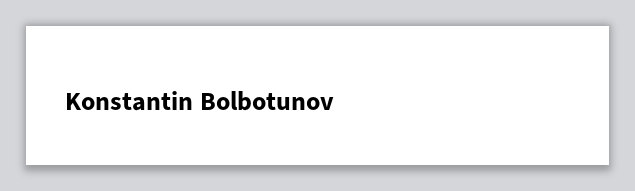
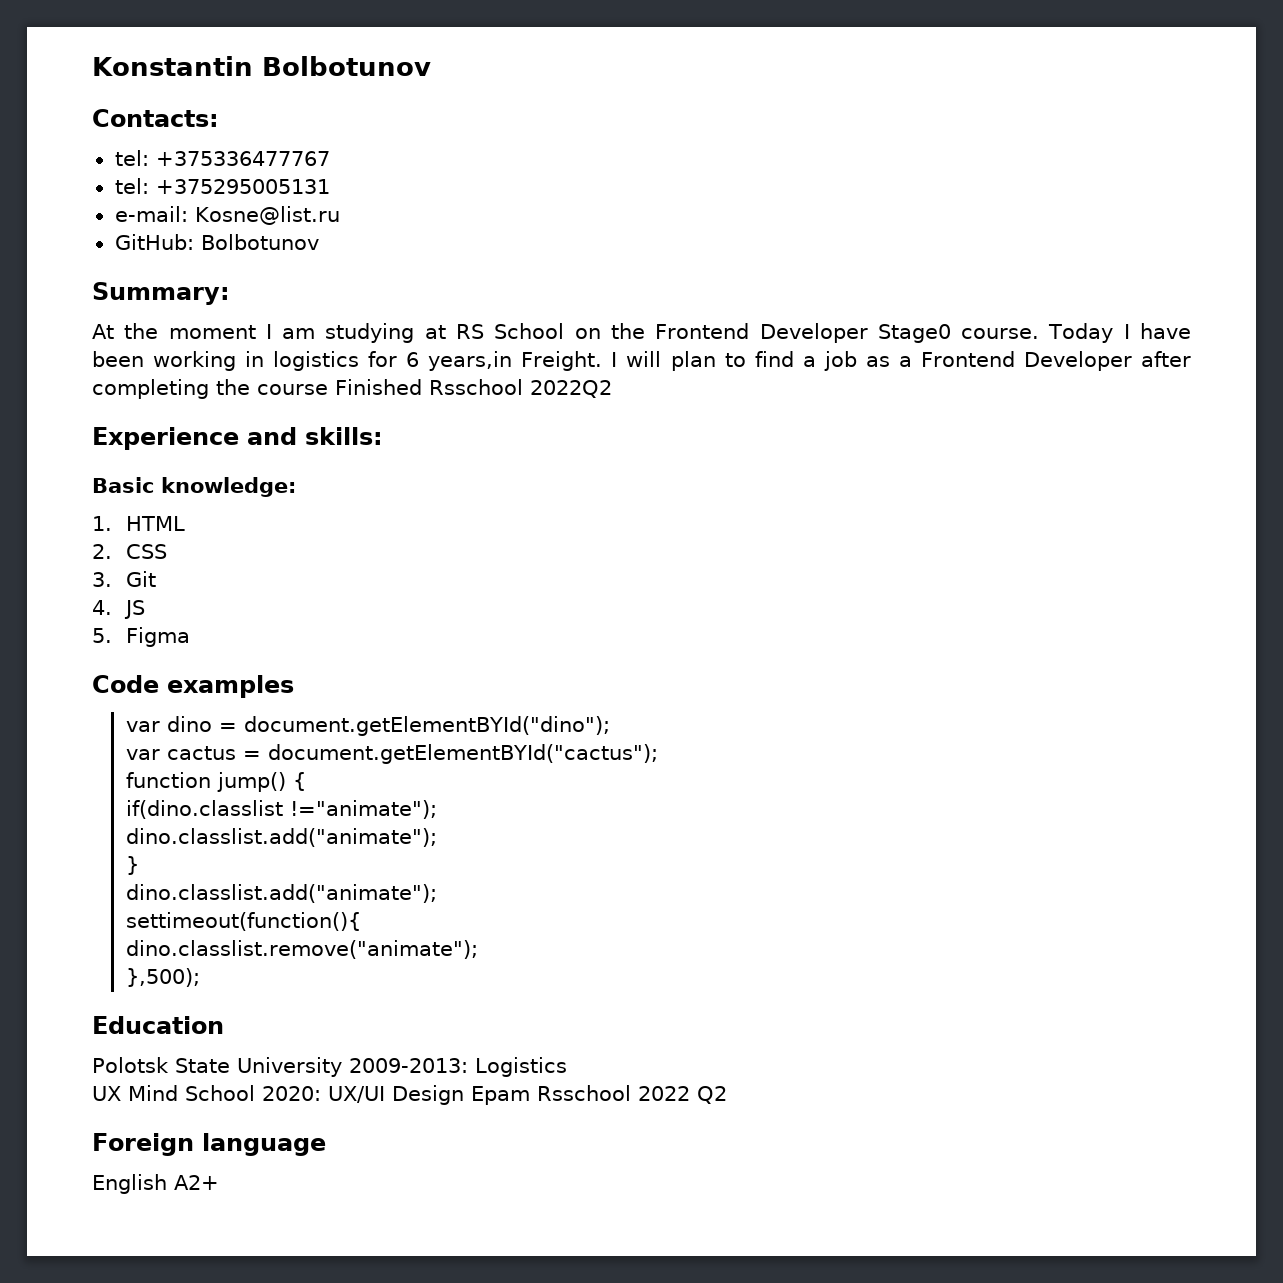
+ Contacts:
+ tel: +375336477767
+ tel: +375295005131
+ e-mail: Kosne@list.ru
+ GitHub: Bolbotunov
+ Summary:
+ At the moment I am studying at RS School on the Frontend Developer Stage0 course. Today I have been working in logistics for 6 years,in Freight. I will plan to find a job as a Frontend Developer after completing the course Finished Rsschool 2022Q2
+ Experience and skills:
+ Basic knowledge:
+ 1. HTML
+ 2. CSS
+ 3. Git
+ 4. JS
+ 5. Figma
+ Code examples
+ var dino = document.getElementBYId("dino");
+ var cactus = document.getElementBYId("cactus");
+ function jump() {
+ if(dino.classlist !="animate");
+ dino.classlist.add("animate");
+ }
+ dino.classlist.add("animate");
+ settimeout(function(){
+ dino.classlist.remove("animate");
+ },500);
+ Education
+ Polotsk State University 2009-2013: Logistics
+ UX Mind School 2020: UX/UI Design Epam Rsschool 2022 Q2
+ Foreign language
+ English A2+

